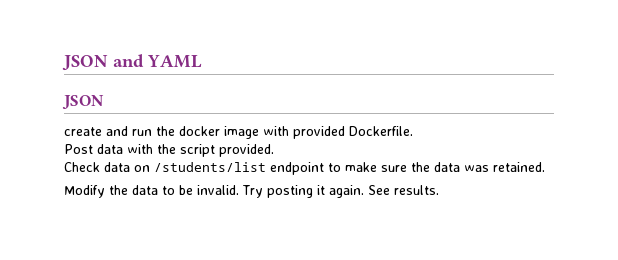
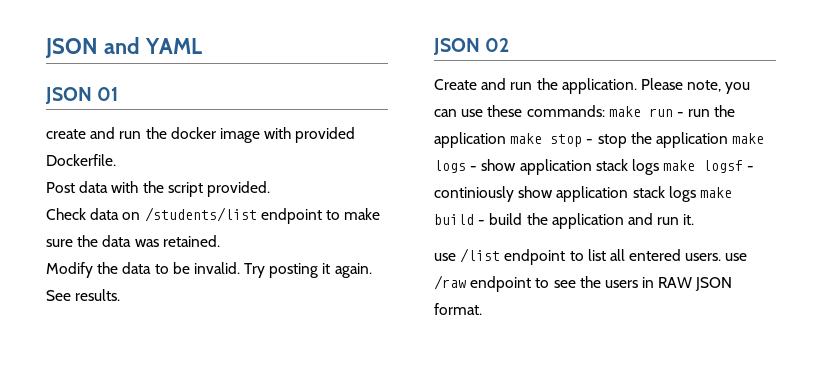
  JSON and YAML
- JSON
+ JSON 01
+ JSON 02
+ Create and run the application. Please note, you can use these commands: make run - run the application make stop - stop the application make logs - show application stack logs make logsf - continiously show application stack logs make build - build the application and run it.
+ use /list endpoint to list all entered users. use /raw endpoint to see the users in RAW JSON format.

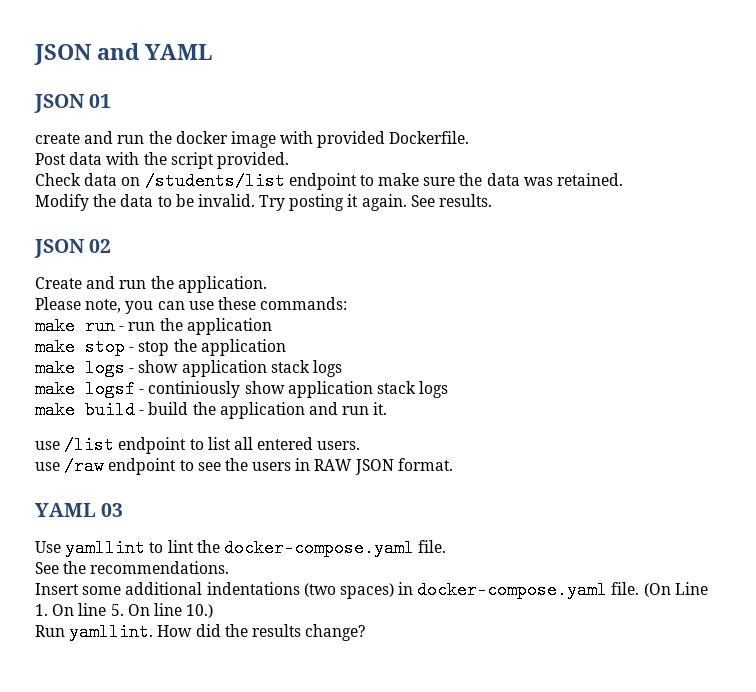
- Create and run the application. Please note, you can use these commands: make run - run the application make stop - stop the application make logs - show application stack logs make logsf - continiously show application stack logs make build - build the application and run it.
+ Create and run the application.
+ Please note, you can use these commands:
+ make run - run the application
+ make stop - stop the application
+ make logs - show application stack logs
+ make logsf - continiously show application stack logs
+ make build - build the application and run it.
- use /list endpoint to list all entered users. use /raw endpoint to see the users in RAW JSON format.
+ use /list endpoint to list all entered users.
+ use /raw endpoint to see the users in RAW JSON format.
+ YAML 03
+ Use yamllint to lint the docker-compose.yaml file.
+ See the recommendations.
+ Insert some additional indentations (two spaces) in docker-compose.yaml file. (On Line 1. On line 5. On line 10.)
+ Run yamllint. How did the results change?

